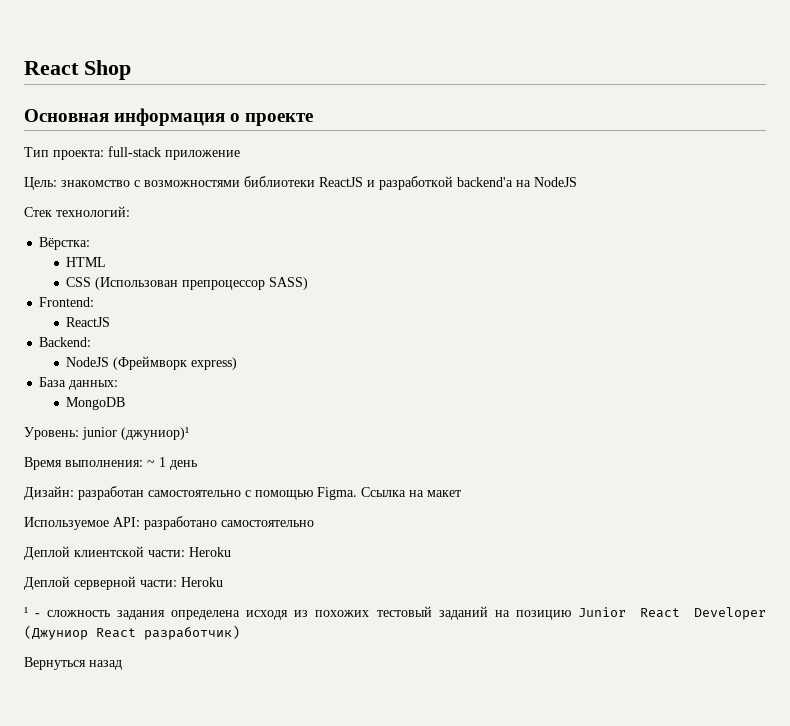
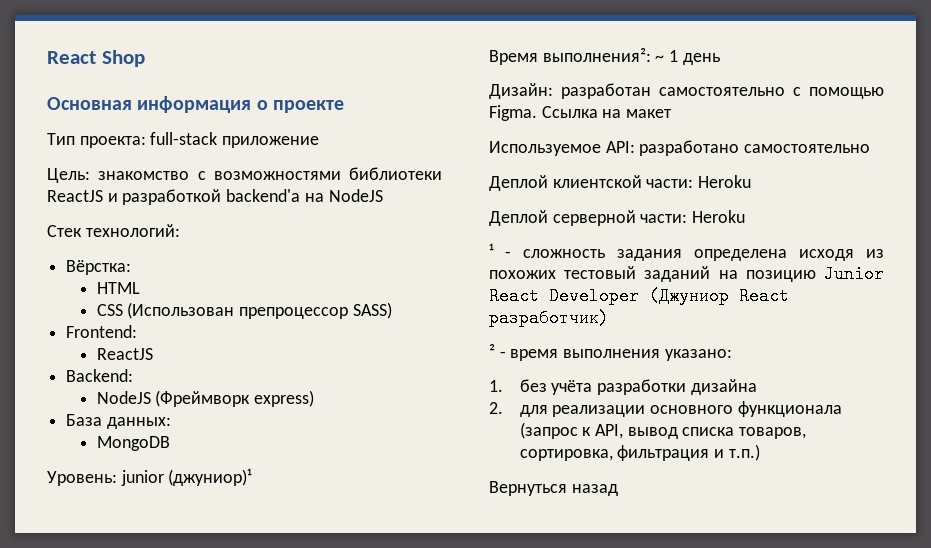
- Время выполнения: ~ 1 день
+ Время выполнения²: ~ 1 день
+ ² - время выполнения указано:
+ 1. без учёта разработки дизайна
+ 2. для реализации основного функционала (запрос к API, вывод списка товаров, сортировка, фильтрация и т.п.)

